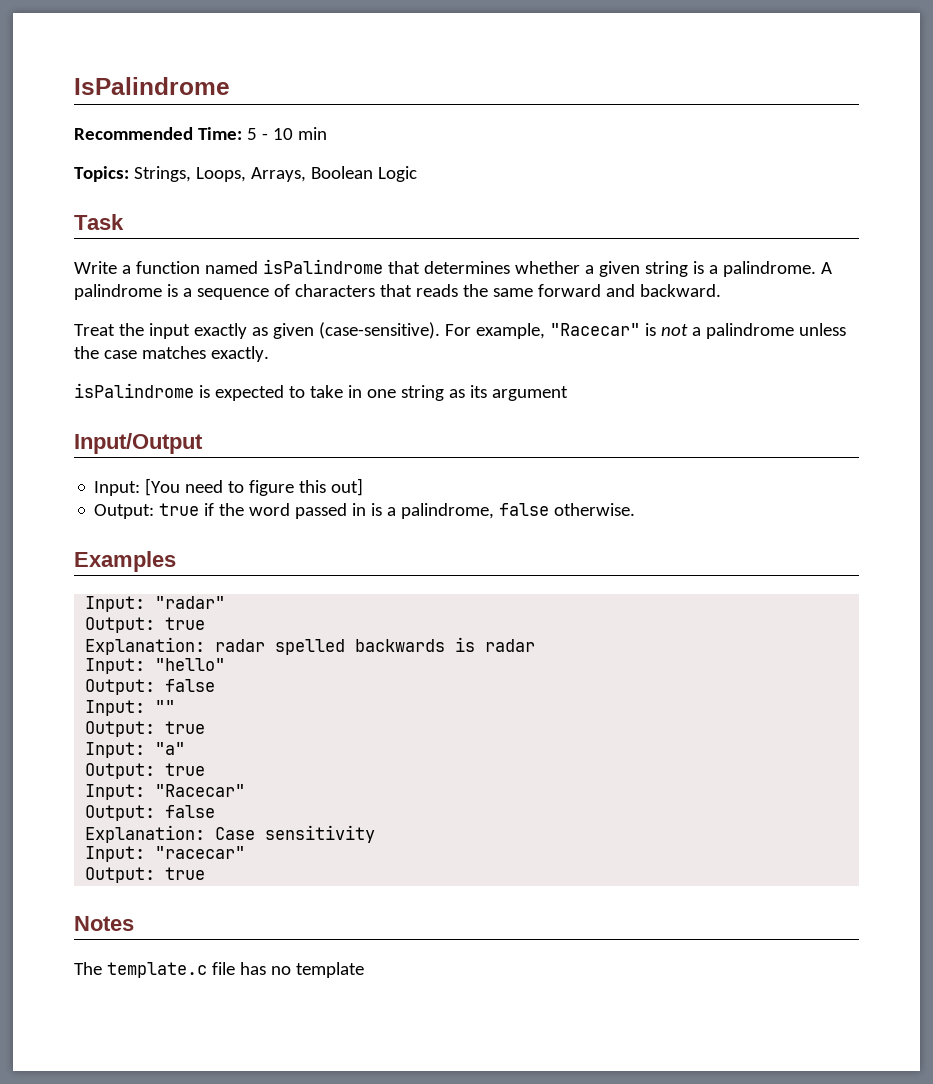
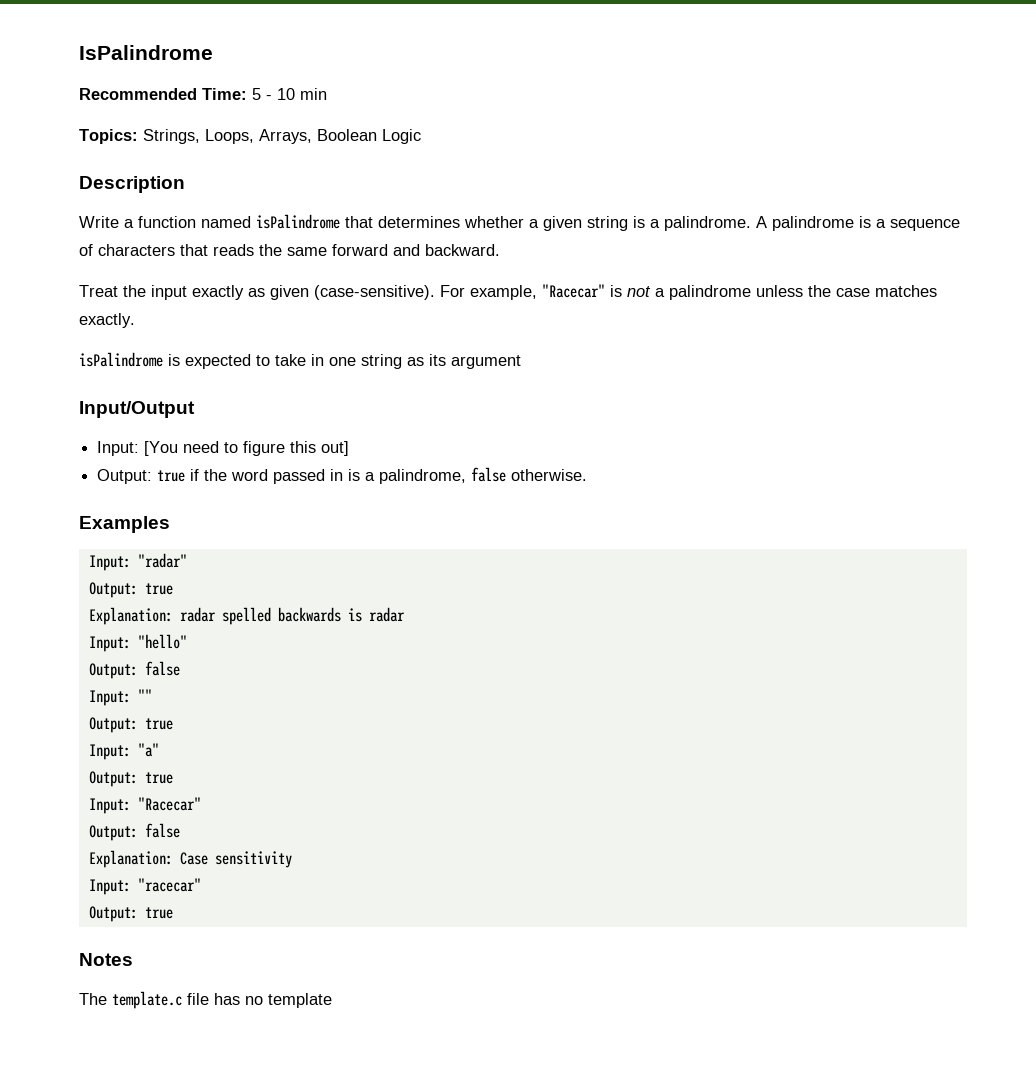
- Task
+ Description

